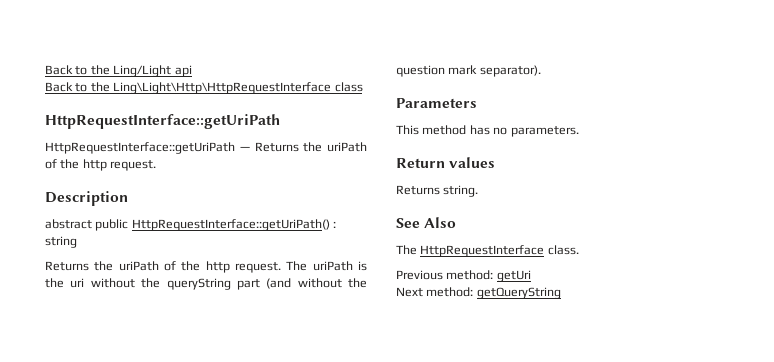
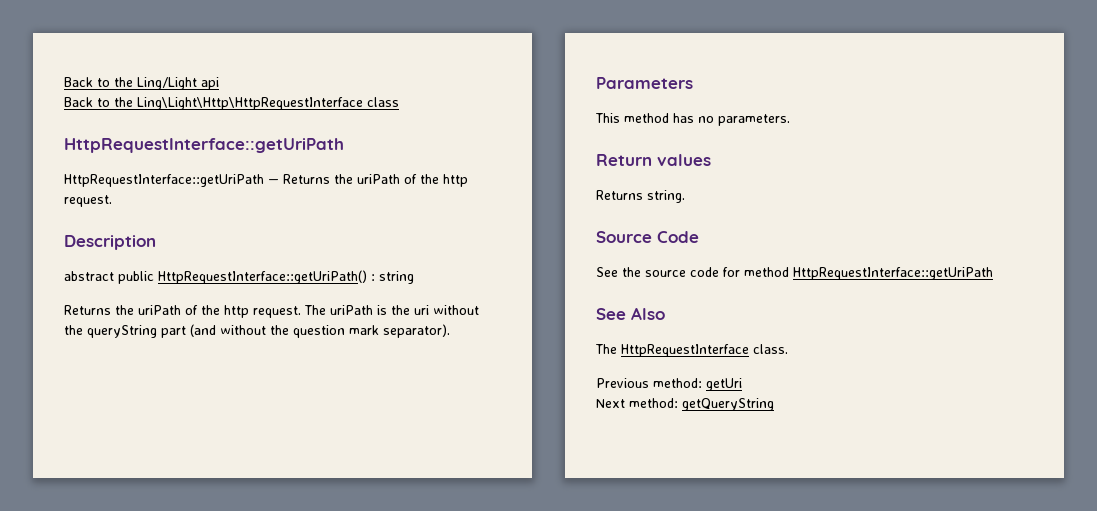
+ Source Code
+ See the source code for method HttpRequestInterface::getUriPath

